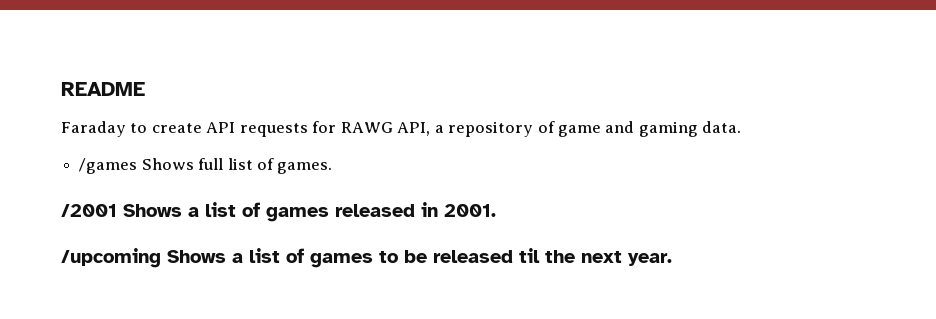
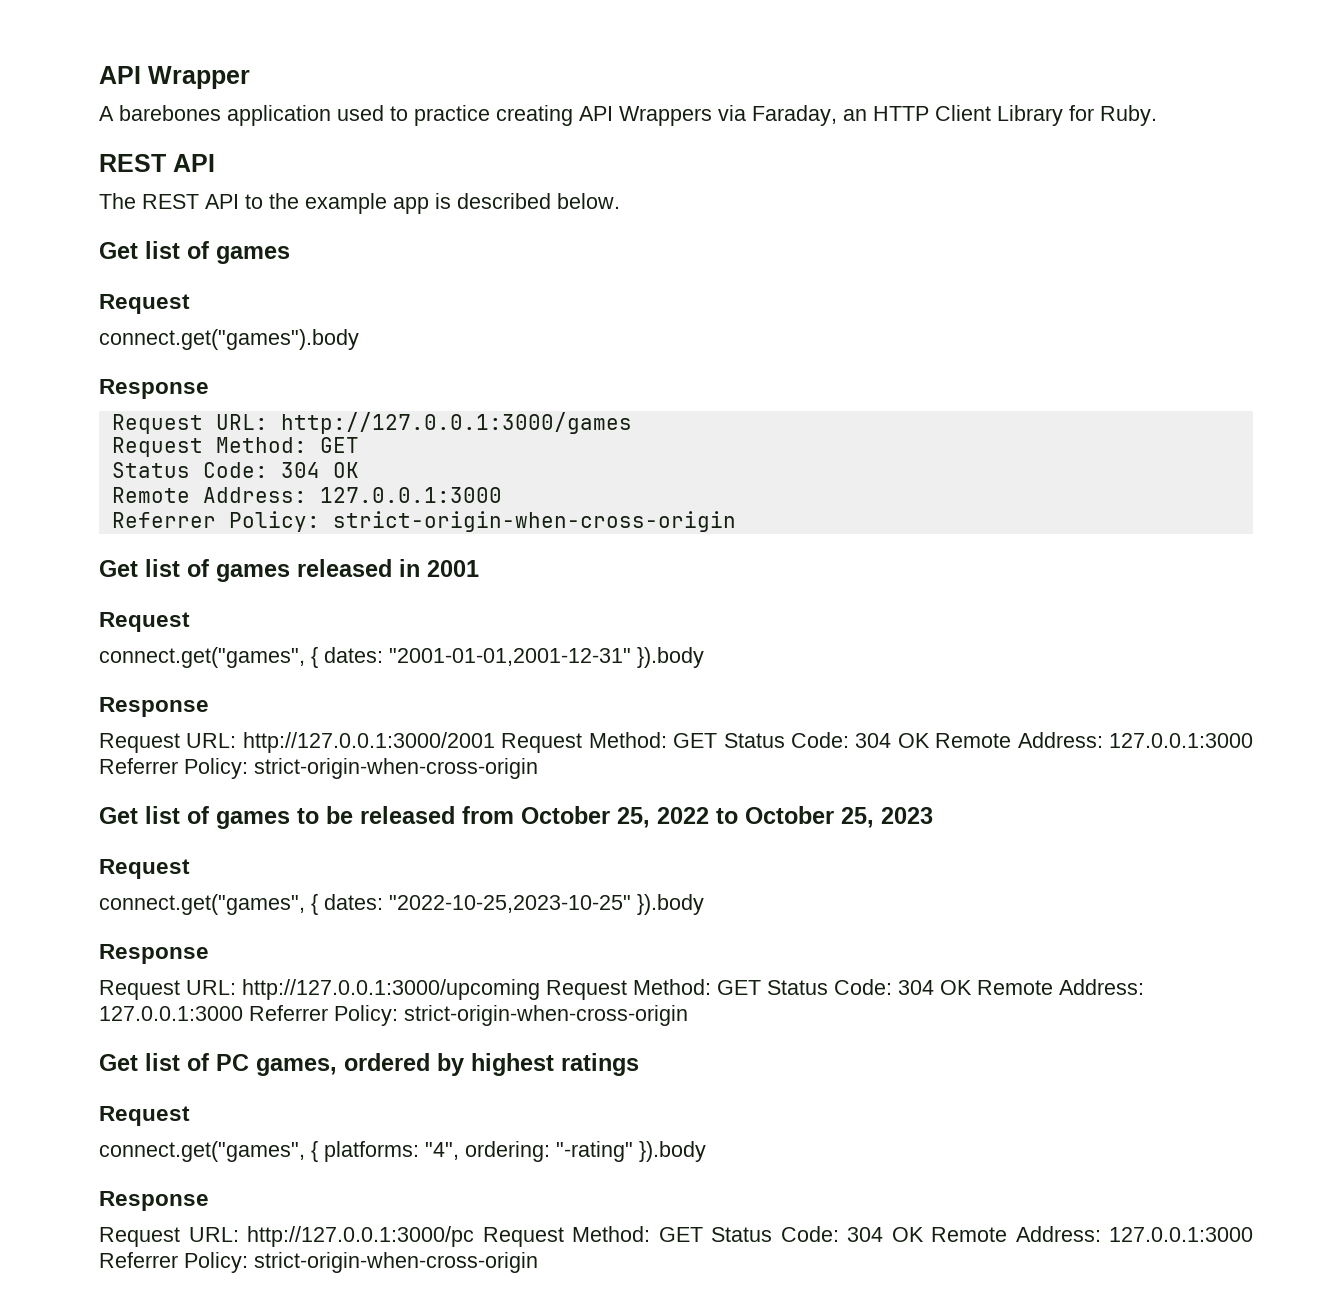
- README
- Faraday to create API requests for RAWG API, a repository of game and gaming data.
- /games Shows full list of games.
- /2001 Shows a list of games released in 2001.
- /upcoming Shows a list of games to be released til the next year.
+ API Wrapper
+ A barebones application used to practice creating API Wrappers via Faraday, an HTTP Client Library for Ruby.
+ REST API
+ The REST API to the example app is described below.
+ Get list of games
+ Request
+ connect.get("games").body
+ Response
+ Request URL: http://127.0.0.1:3000/games
+ Request Method: GET
+ Status Code: 304 OK
+ Remote Address: 127.0.0.1:3000
+ Referrer Policy: strict-origin-when-cross-origin
+ Get list of games released in 2001
+ Request
+ connect.get("games", { dates: "2001-01-01,2001-12-31" }).body
+ Response
+ Request URL: http://127.0.0.1:3000/2001 Request Method: GET Status Code: 304 OK Remote Address: 127.0.0.1:3000 Referrer Policy: strict-origin-when-cross-origin
+ Get list of games to be released from October 25, 2022 to October 25, 2023
+ Request
+ connect.get("games", { dates: "2022-10-25,2023-10-25" }).body
+ Response
+ Request URL: http://127.0.0.1:3000/upcoming Request Method: GET Status Code: 304 OK Remote Address: 127.0.0.1:3000 Referrer Policy: strict-origin-when-cross-origin
+ Get list of PC games, ordered by highest ratings
+ Request
+ connect.get("games", { platforms: "4", ordering: "-rating" }).body
+ Response
+ Request URL: http://127.0.0.1:3000/pc Request Method: GET Status Code: 304 OK Remote Address: 127.0.0.1:3000 Referrer Policy: strict-origin-when-cross-origin

